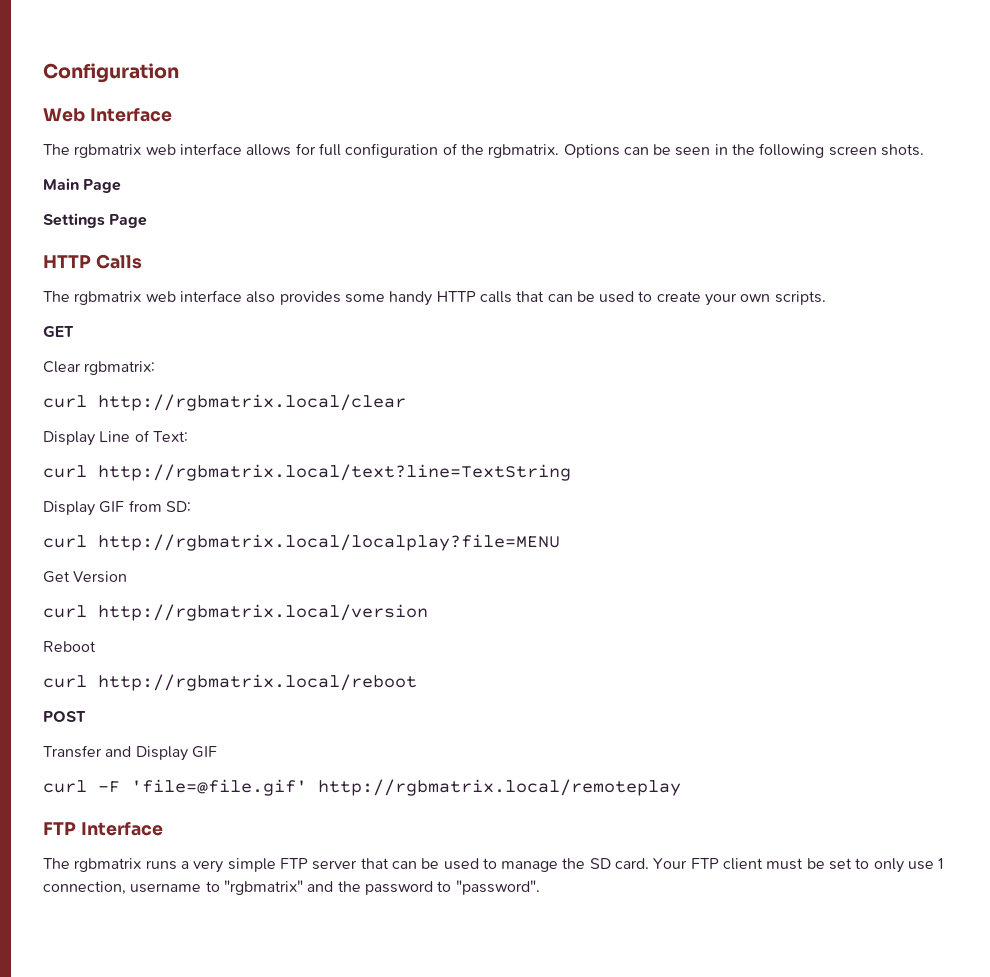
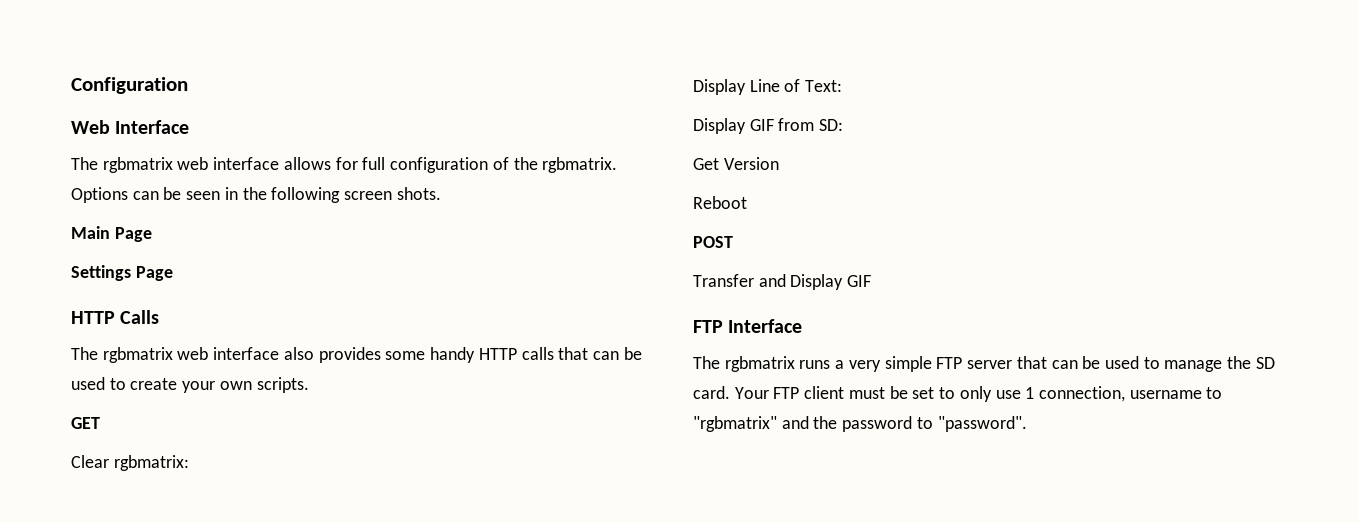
- curl http://rgbmatrix.local/clear
- curl http://rgbmatrix.local/text?line=TextString
- curl http://rgbmatrix.local/localplay?file=MENU
- curl http://rgbmatrix.local/version
- curl http://rgbmatrix.local/reboot
- curl -F 'file=@file.gif' http://rgbmatrix.local/remoteplay

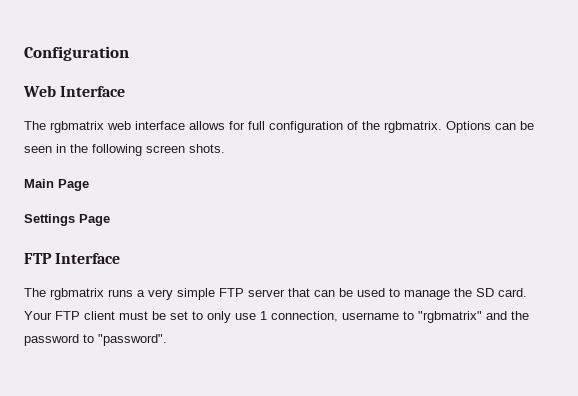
- HTTP Calls
- The rgbmatrix web interface also provides some handy HTTP calls that can be used to create your own scripts.
- GET
- Clear rgbmatrix:
- Display Line of Text:
- Display GIF from SD:
- Get Version
- Reboot
- POST
- Transfer and Display GIF

